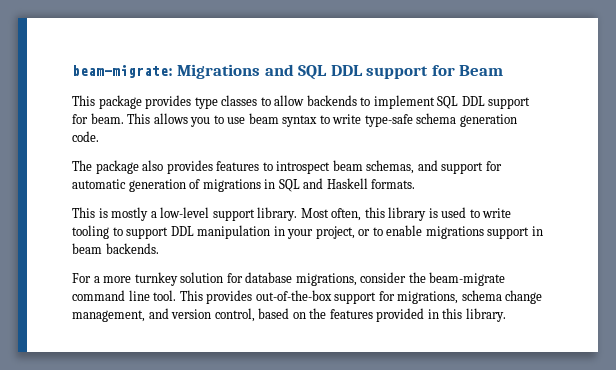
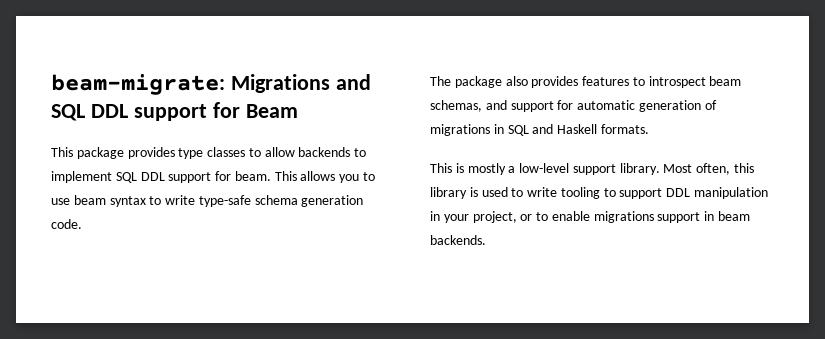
- For a more turnkey solution for database migrations, consider the beam-migrate command line tool. This provides out-of-the-box support for migrations, schema change management, and version control, based on the features provided in this library.

